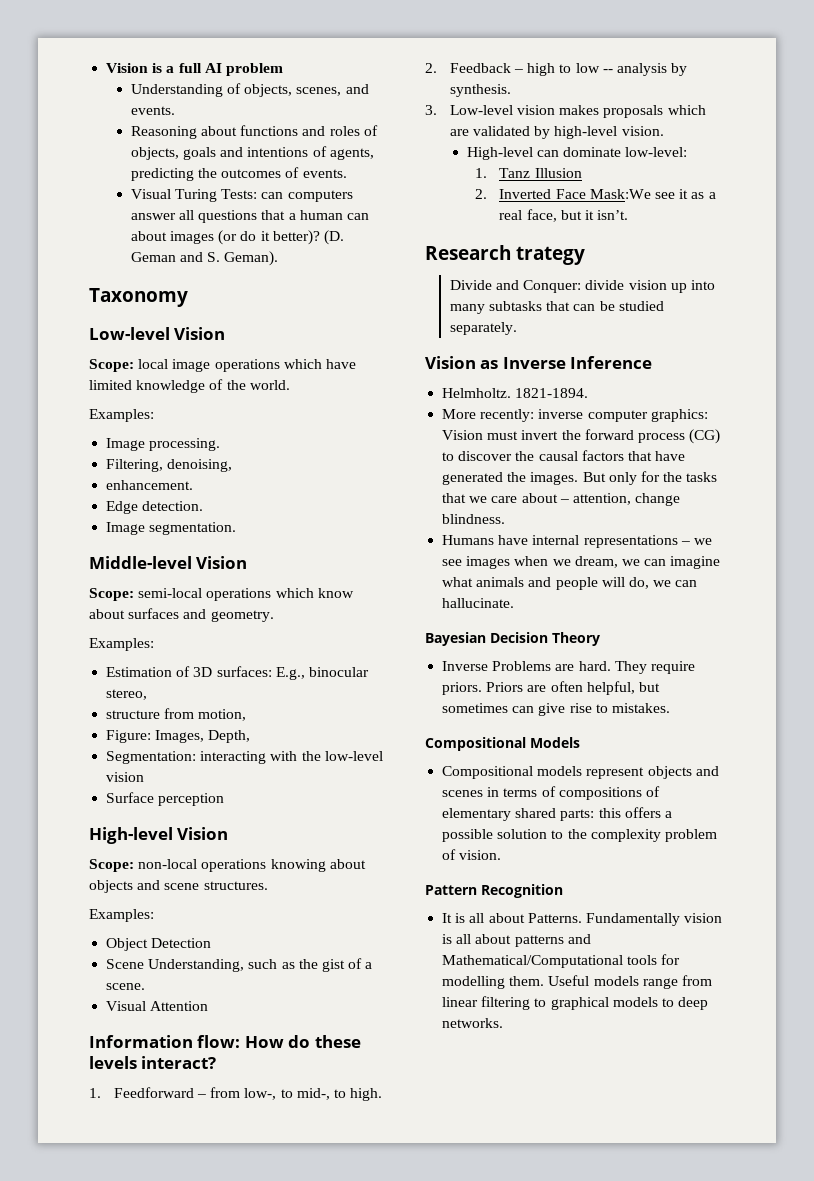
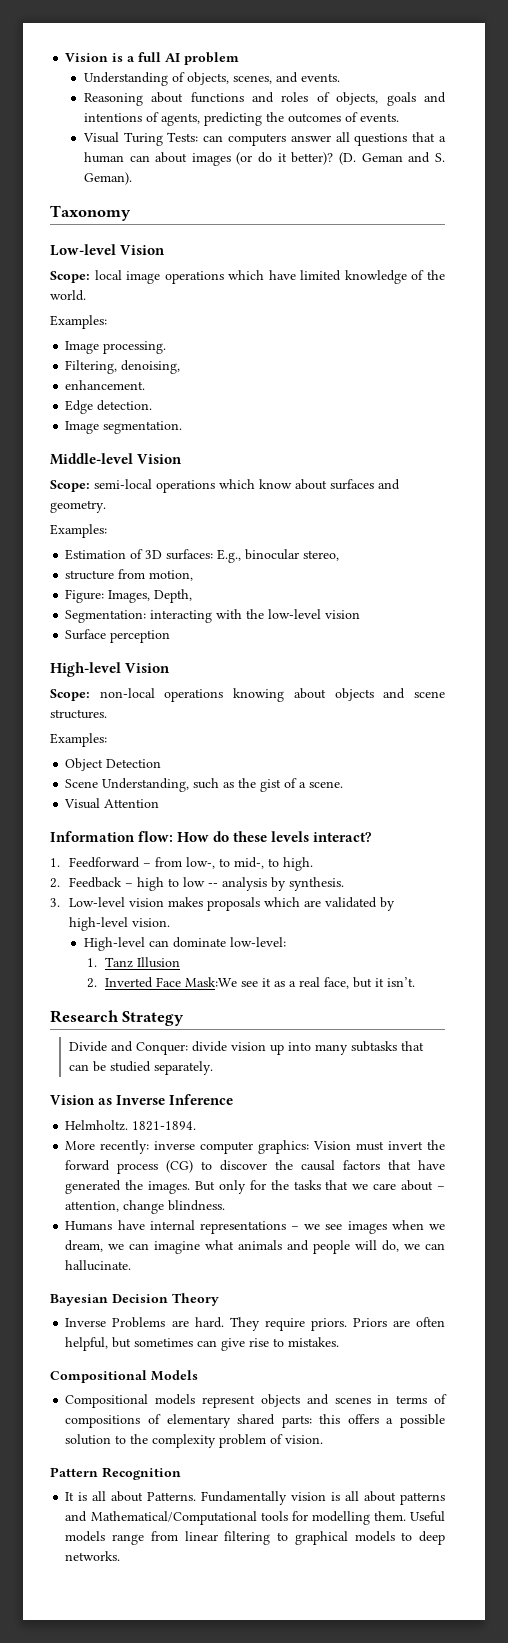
- Research trategy
+ Research Strategy

